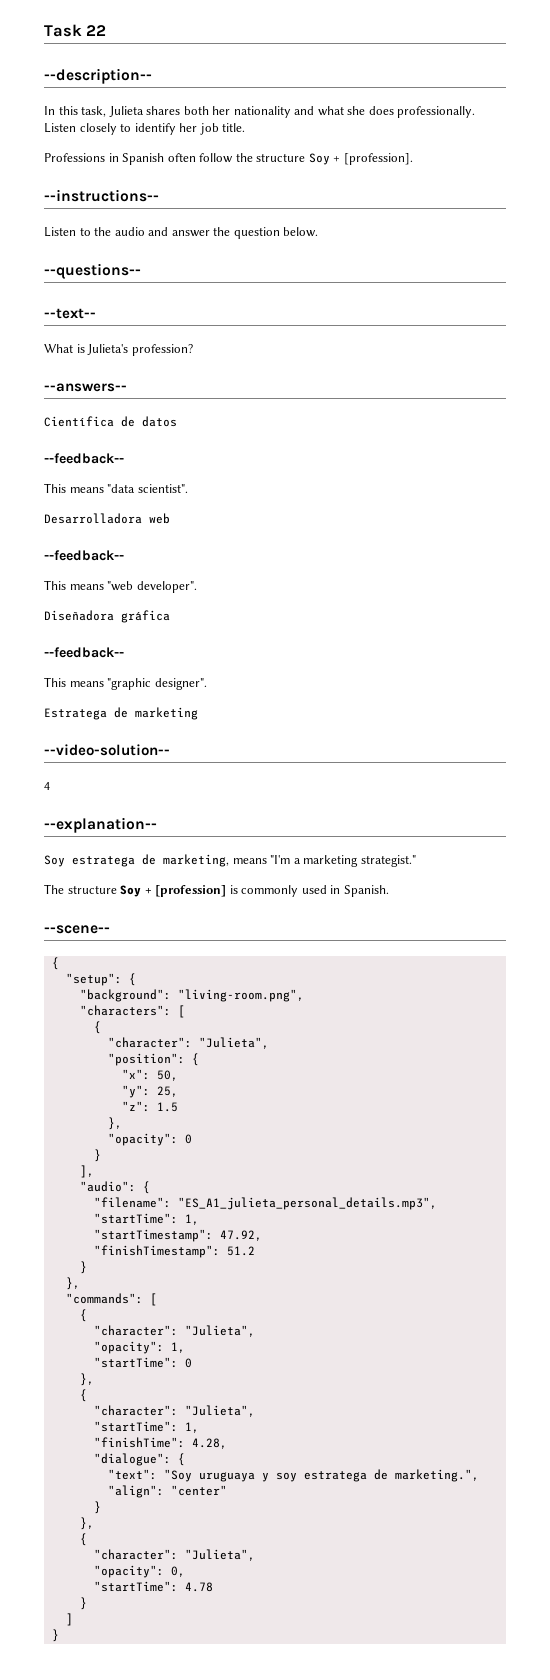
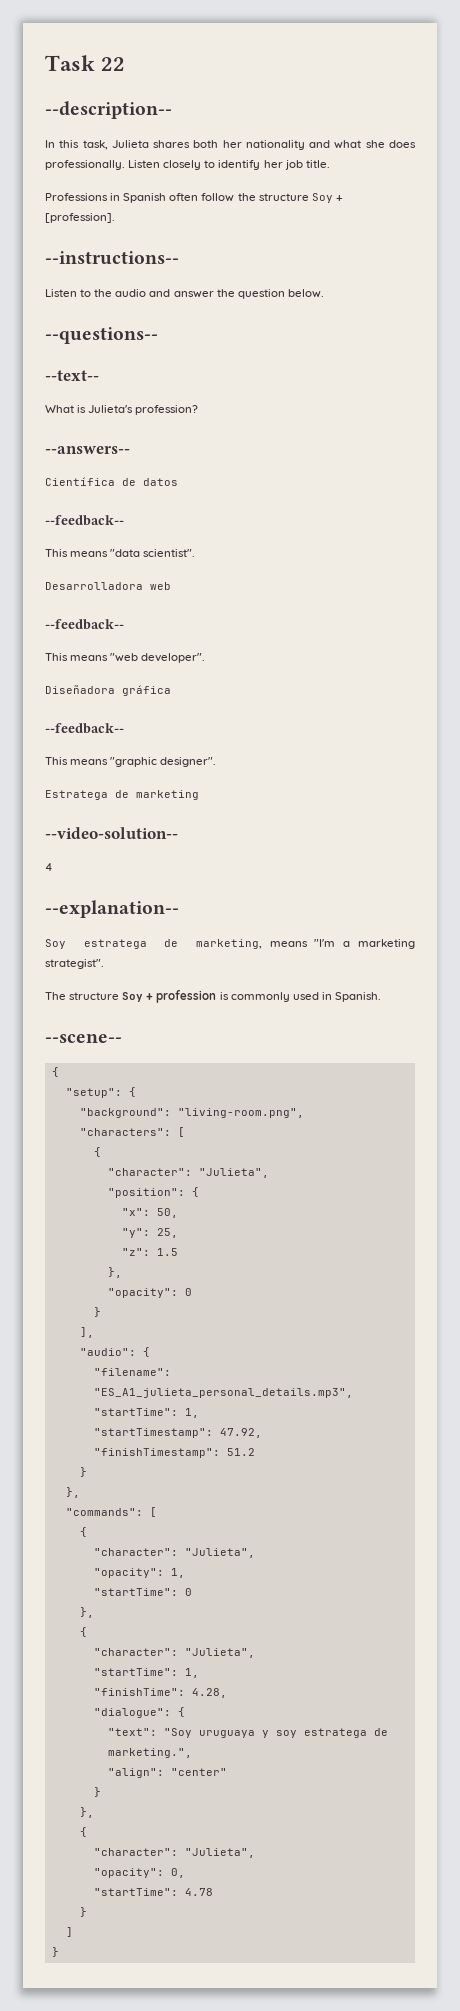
- Soy estratega de marketing, means "I'm a marketing strategist."
+ Soy estratega de marketing, means "I'm a marketing strategist".
- The structure Soy + [profession] is commonly used in Spanish.
+ The structure Soy + profession is commonly used in Spanish.

